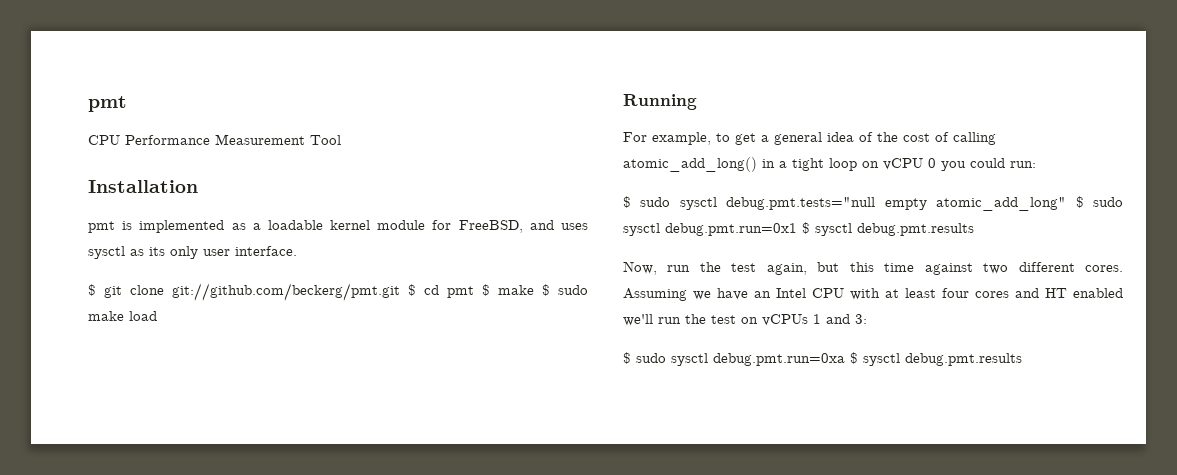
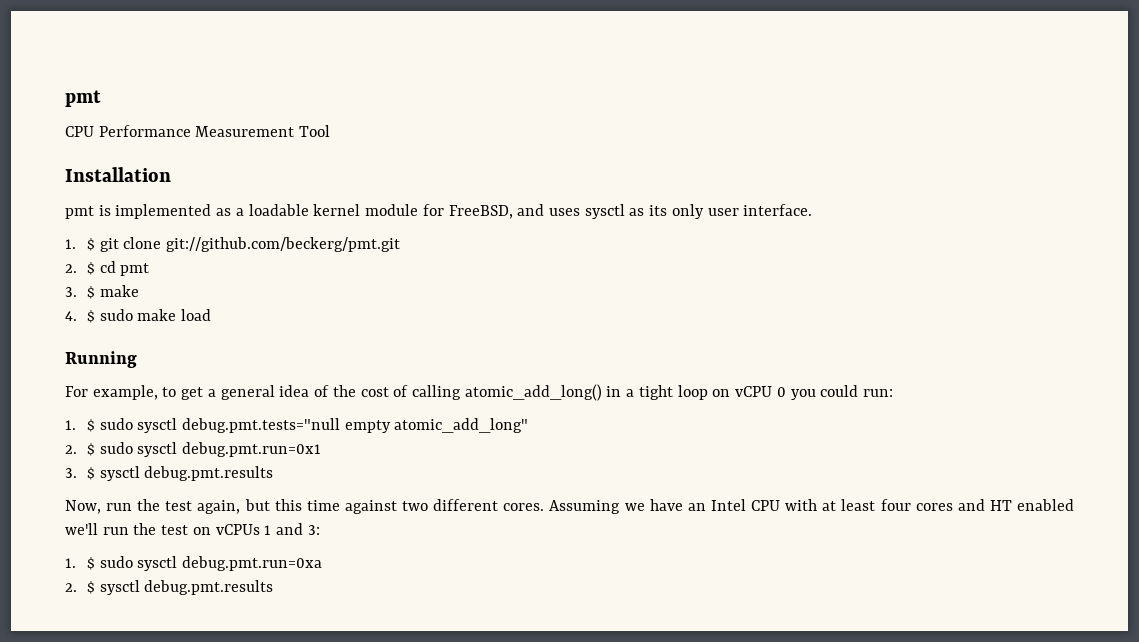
- $ git clone git://github.com/beckerg/pmt.git $ cd pmt $ make $ sudo make load
+ 1. $ git clone git://github.com/beckerg/pmt.git
+ 2. $ cd pmt
+ 3. $ make
+ 4. $ sudo make load
- $ sudo sysctl debug.pmt.tests="null empty atomic_add_long" $ sudo sysctl debug.pmt.run=0x1 $ sysctl debug.pmt.results
+ 1. $ sudo sysctl debug.pmt.tests="null empty atomic_add_long"
+ 2. $ sudo sysctl debug.pmt.run=0x1
+ 3. $ sysctl debug.pmt.results
- $ sudo sysctl debug.pmt.run=0xa $ sysctl debug.pmt.results
+ 1. $ sudo sysctl debug.pmt.run=0xa
+ 2. $ sysctl debug.pmt.results

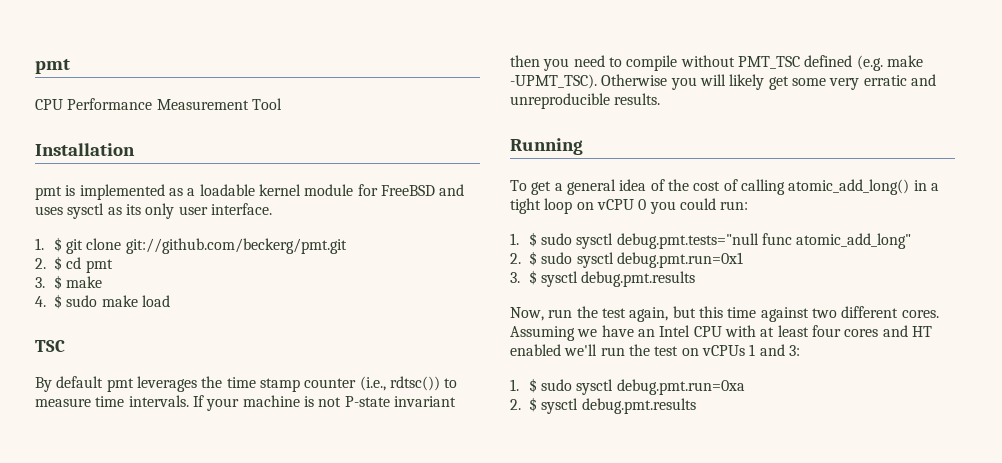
- pmt is implemented as a loadable kernel module for FreeBSD, and uses sysctl as its only user interface.
+ pmt is implemented as a loadable kernel module for FreeBSD and uses sysctl as its only user interface.
+ TSC
+ By default pmt leverages the time stamp counter (i.e., rdtsc()) to measure time intervals. If your machine is not P-state invariant then you need to compile without PMT_TSC defined (e.g. make -UPMT_TSC). Otherwise you will likely get some very erratic and unreproducible results.
  Running
- For example, to get a general idea of the cost of calling atomic_add_long() in a tight loop on vCPU 0 you could run:
+ To get a general idea of the cost of calling atomic_add_long() in a tight loop on vCPU 0 you could run:
- 1. $ sudo sysctl debug.pmt.tests="null empty atomic_add_long"
+ 1. $ sudo sysctl debug.pmt.tests="null func atomic_add_long"

